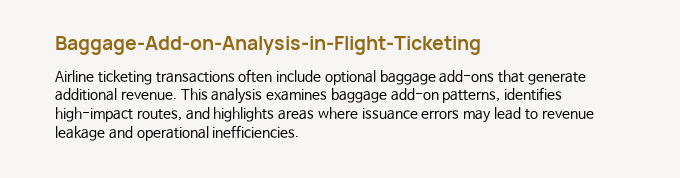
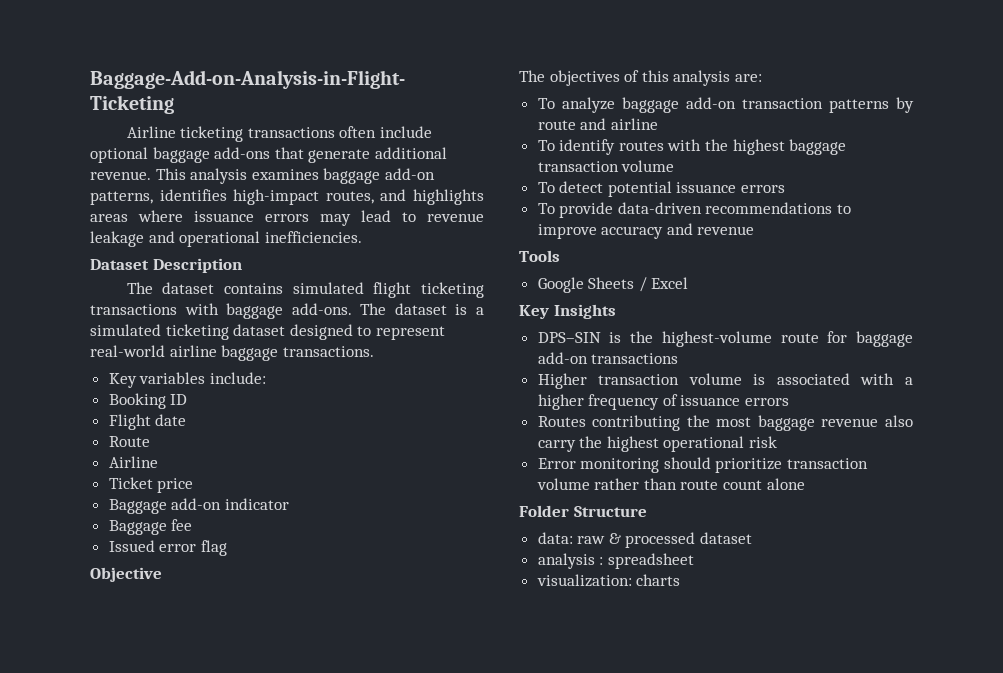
+ Dataset Description
+ The dataset contains simulated flight ticketing transactions with baggage add-ons. The dataset is a simulated ticketing dataset designed to represent real-world airline baggage transactions.
+ Key variables include:
+ Booking ID
+ Flight date
+ Route
+ Airline
+ Ticket price
+ Baggage add-on indicator
+ Baggage fee
+ Issued error flag
+ Objective
+ The objectives of this analysis are:
+ To analyze baggage add-on transaction patterns by route and airline
+ To identify routes with the highest baggage transaction volume
+ To detect potential issuance errors
+ To provide data-driven recommendations to improve accuracy and revenue
+ Tools
+ Google Sheets / Excel
+ Key Insights
+ DPS–SIN is the highest-volume route for baggage add-on transactions
+ Higher transaction volume is associated with a higher frequency of issuance errors
+ Routes contributing the most baggage revenue also carry the highest operational risk
+ Error monitoring should prioritize transaction volume rather than route count alone
+ Folder Structure
+ data: raw & processed dataset
+ analysis : spreadsheet
+ visualization: charts

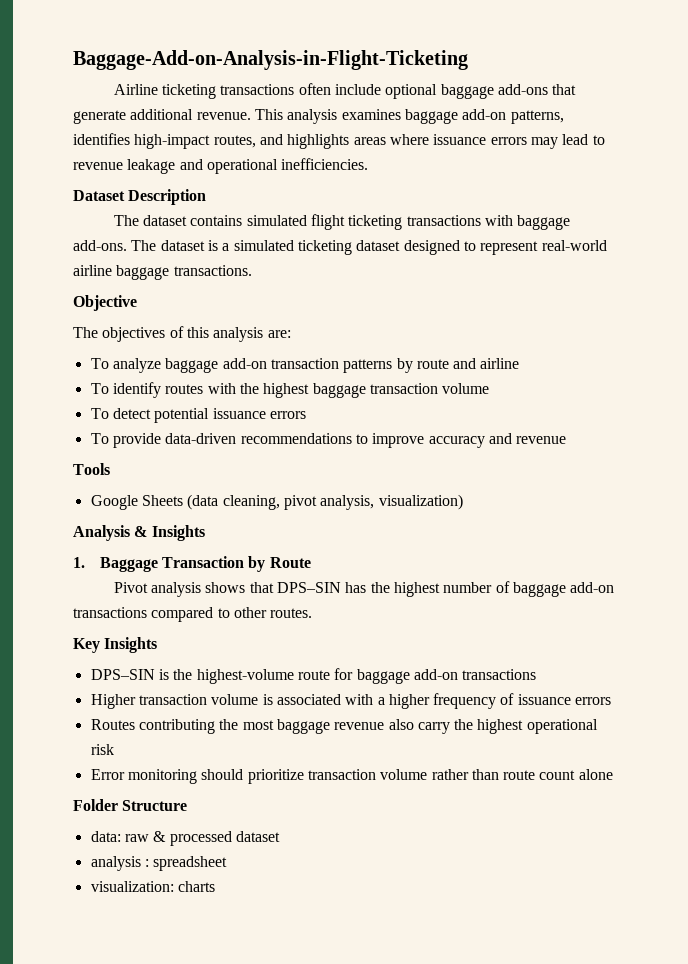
- Key variables include:
- Booking ID
- Flight date
- Route
- Airline
- Ticket price
- Baggage add-on indicator
- Baggage fee
- Issued error flag
- Google Sheets / Excel
+ Google Sheets (data cleaning, pivot analysis, visualization)
+ Analysis & Insights
+ 1. Baggage Transaction by Route
+ Pivot analysis shows that DPS–SIN has the highest number of baggage add-on transactions compared to other routes.

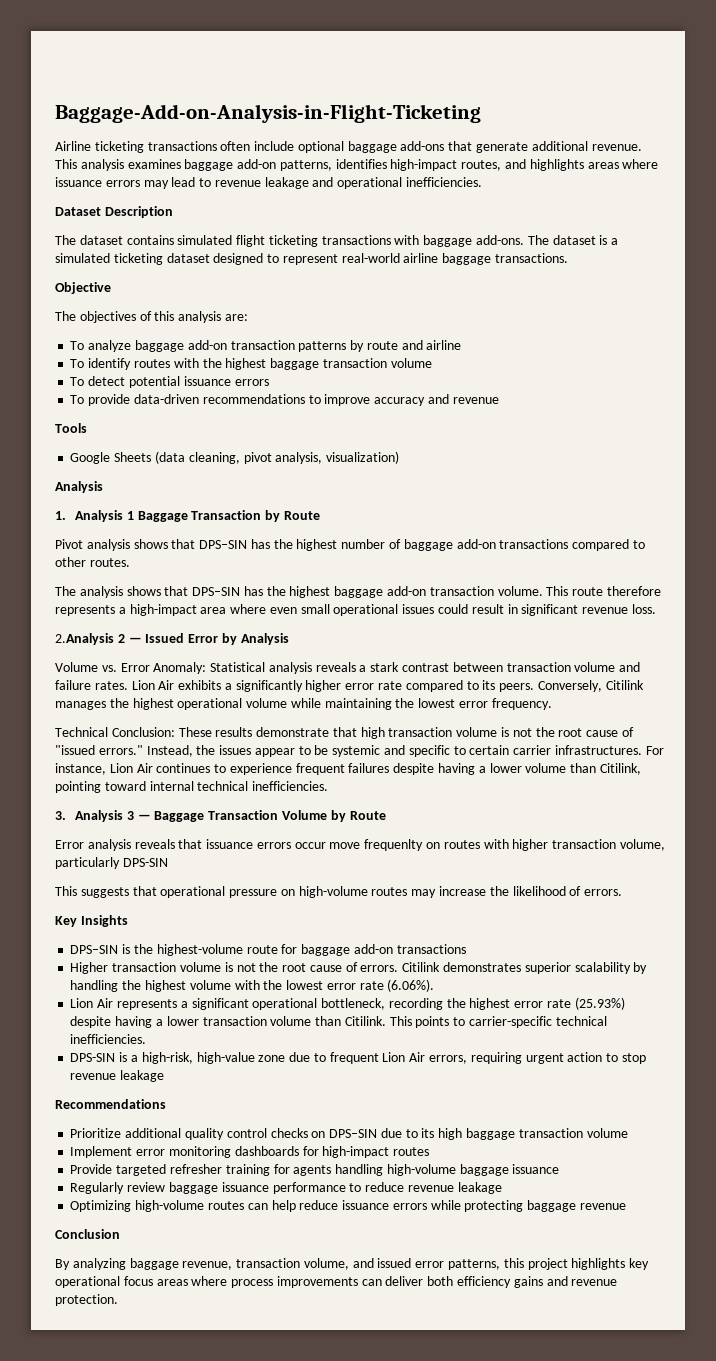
  Google Sheets (data cleaning, pivot analysis, visualization)
- Analysis & Insights
+ Analysis
- 1. Baggage Transaction by Route
+ 1. Analysis 1 Baggage Transaction by Route
+ The analysis shows that DPS–SIN has the highest baggage add-on transaction volume. This route therefore represents a high-impact area where even small operational issues could result in significant revenue loss.
+ 2.Analysis 2 — Issued Error by Analysis
+ Volume vs. Error Anomaly: Statistical analysis reveals a stark contrast between transaction volume and failure rates. Lion Air exhibits a significantly higher error rate compared to its peers. Conversely, Citilink manages the highest operational volume while maintaining the lowest error frequency.
+ Technical Conclusion: These results demonstrate that high transaction volume is not the root cause of "issued errors." Instead, the issues appear to be systemic and specific to certain carrier infrastructures. For instance, Lion Air continues to experience frequent failures despite having a lower volume than Citilink, pointing toward internal technical inefficiencies.
+ 3. Analysis 3 — Baggage Transaction Volume by Route
+ Error analysis reveals that issuance errors occur move frequenlty on routes with higher transaction volume, particularly DPS-SIN
+ This suggests that operational pressure on high-volume routes may increase the likelihood of errors.
- Higher transaction volume is associated with a higher frequency of issuance errors
- Routes contributing the most baggage revenue also carry the highest operational risk
- Error monitoring should prioritize transaction volume rather than route count alone
- Folder Structure
- data: raw & processed dataset
- analysis : spreadsheet
- visualization: charts
+ Higher transaction volume is not the root cause of errors. Citilink demonstrates superior scalability by handling the highest volume with the lowest error rate (6.06%).
+ Lion Air represents a significant operational bottleneck, recording the highest error rate (25.93%) despite having a lower transaction volume than Citilink. This points to carrier-specific technical inefficiencies.
+ DPS-SIN is a high-risk, high-value zone due to frequent Lion Air errors, requiring urgent action to stop revenue leakage
+ Recommendations
+ Prioritize additional quality control checks on DPS–SIN due to its high baggage transaction volume
+ Implement error monitoring dashboards for high-impact routes
+ Provide targeted refresher training for agents handling high-volume baggage issuance
+ Regularly review baggage issuance performance to reduce revenue leakage
+ Optimizing high-volume routes can help reduce issuance errors while protecting baggage revenue
+ Conclusion
+ By analyzing baggage revenue, transaction volume, and issued error patterns, this project highlights key operational focus areas where process improvements can deliver both efficiency gains and revenue protection.

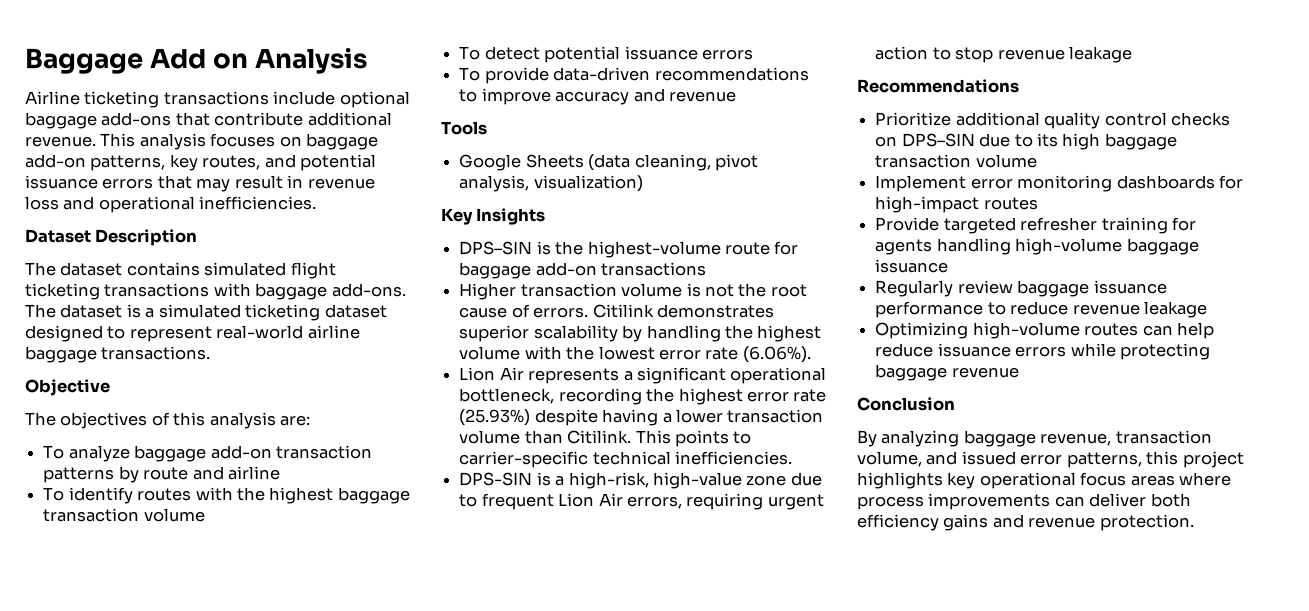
- Baggage-Add-on-Analysis-in-Flight-Ticketing
+ Baggage Add on Analysis
- Airline ticketing transactions often include optional baggage add-ons that generate additional revenue.
+ Airline ticketing transactions include optional baggage add-ons that contribute additional revenue.
- This analysis examines baggage add-on patterns, identifies high-impact routes, and highlights areas where issuance errors may lead to revenue leakage and operational inefficiencies.
+ This analysis focuses on baggage add-on patterns, key routes, and potential issuance errors that may result in revenue loss and operational inefficiencies.
  Google Sheets (data cleaning, pivot analysis, visualization)
- Analysis
- 1. Analysis 1 Baggage Transaction by Route
- Pivot analysis shows that DPS–SIN has the highest number of baggage add-on transactions compared to other routes.
- The analysis shows that DPS–SIN has the highest baggage add-on transaction volume. This route therefore represents a high-impact area where even small operational issues could result in significant revenue loss.
- 2.Analysis 2 — Issued Error by Analysis
- Volume vs. Error Anomaly: Statistical analysis reveals a stark contrast between transaction volume and failure rates. Lion Air exhibits a significantly higher error rate compared to its peers. Conversely, Citilink manages the highest operational volume while maintaining the lowest error frequency.
- Technical Conclusion: These results demonstrate that high transaction volume is not the root cause of "issued errors." Instead, the issues appear to be systemic and specific to certain carrier infrastructures. For instance, Lion Air continues to experience frequent failures despite having a lower volume than Citilink, pointing toward internal technical inefficiencies.
- 3. Analysis 3 — Baggage Transaction Volume by Route
- Error analysis reveals that issuance errors occur move frequenlty on routes with higher transaction volume, particularly DPS-SIN
- This suggests that operational pressure on high-volume routes may increase the likelihood of errors.

